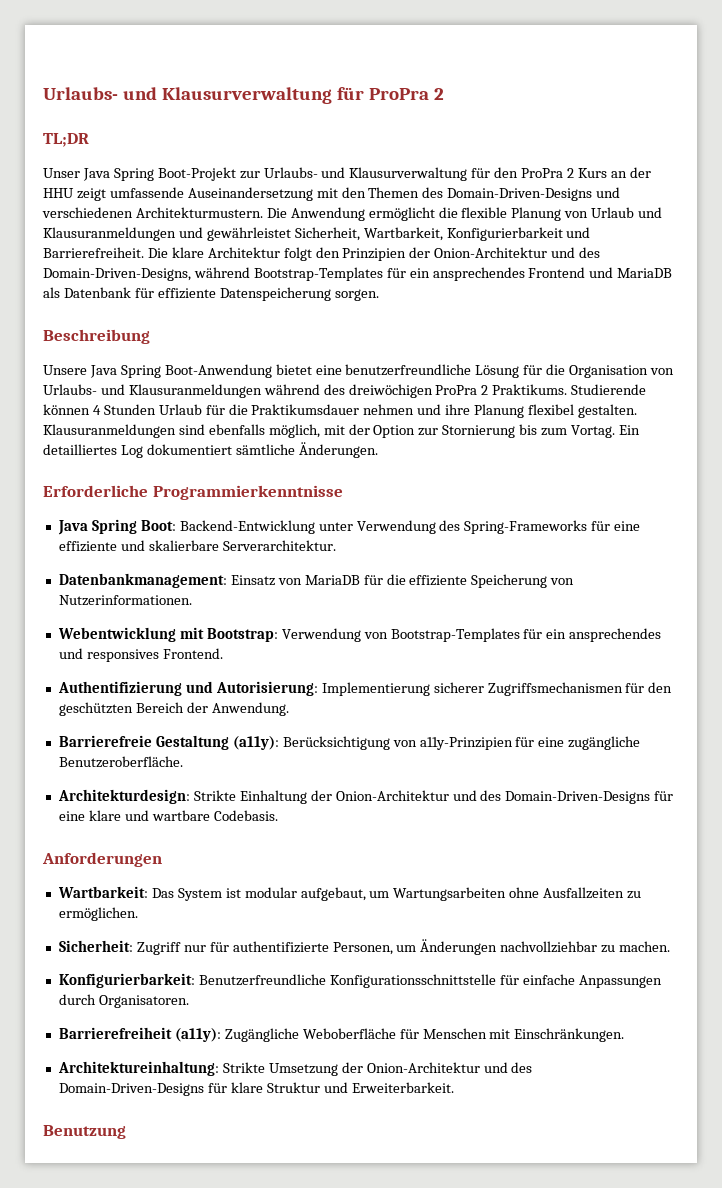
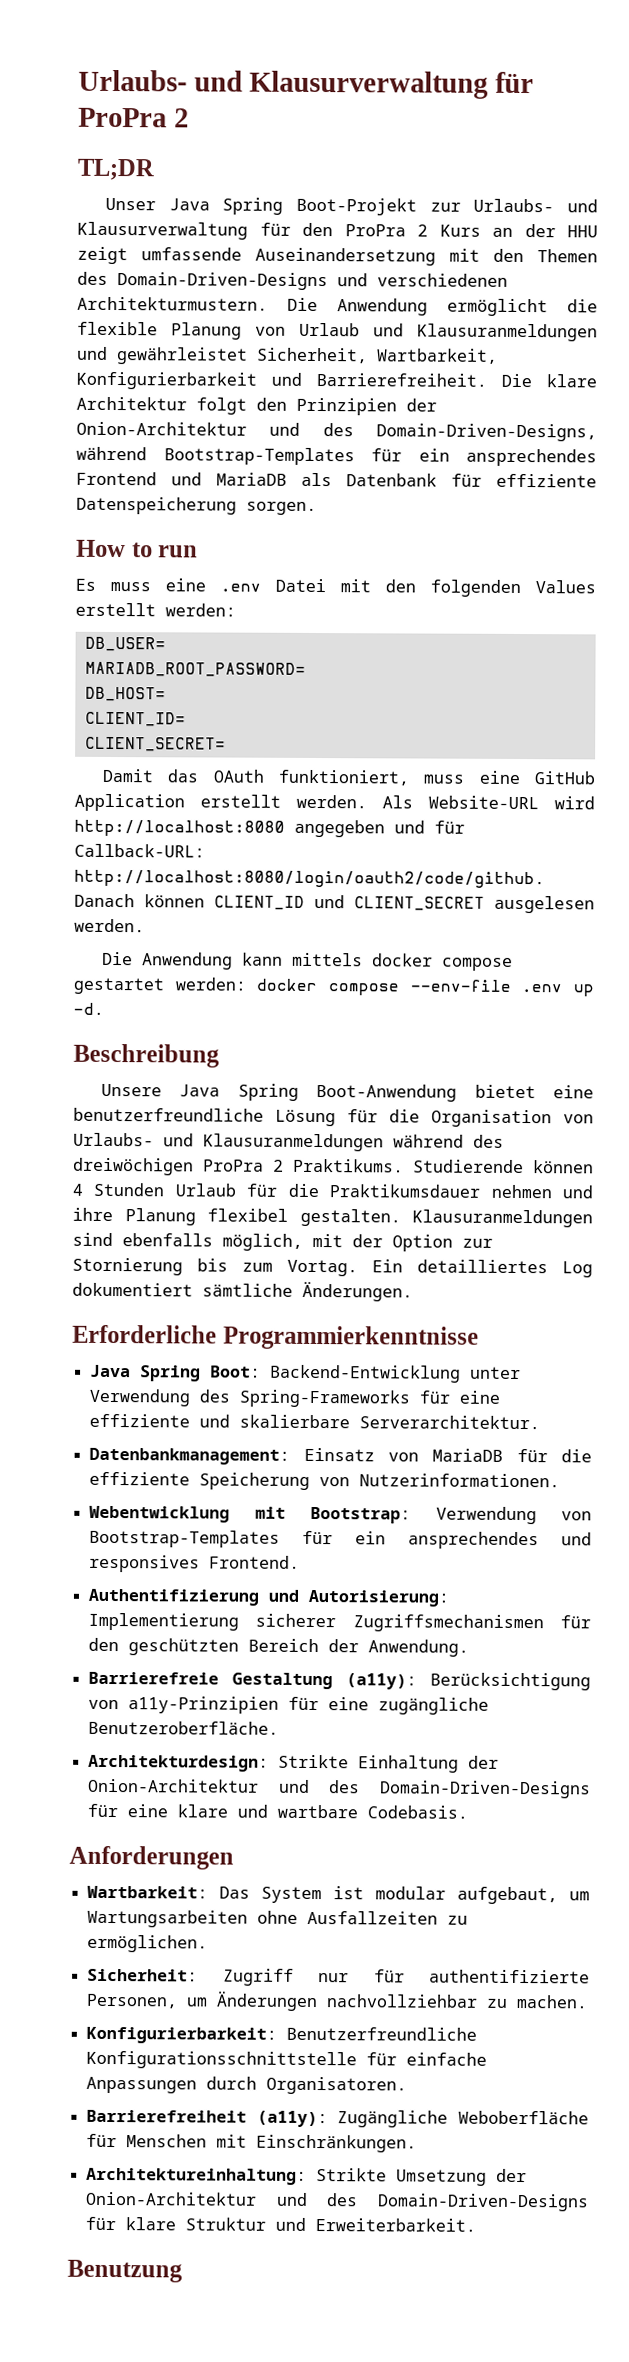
+ How to run
+ Es muss eine .env Datei mit den folgenden Values erstellt werden:
+ DB_USER=
+ MARIADB_ROOT_PASSWORD=
+ DB_HOST=
+ CLIENT_ID=
+ CLIENT_SECRET=
+ Damit das OAuth funktioniert, muss eine GitHub Application erstellt werden. Als Website-URL wird http://localhost:8080 angegeben und für Callback-URL: http://localhost:8080/login/oauth2/code/github. Danach können CLIENT_ID und CLIENT_SECRET ausgelesen werden.
+ Die Anwendung kann mittels docker compose gestartet werden: docker compose --env-file .env up -d.

